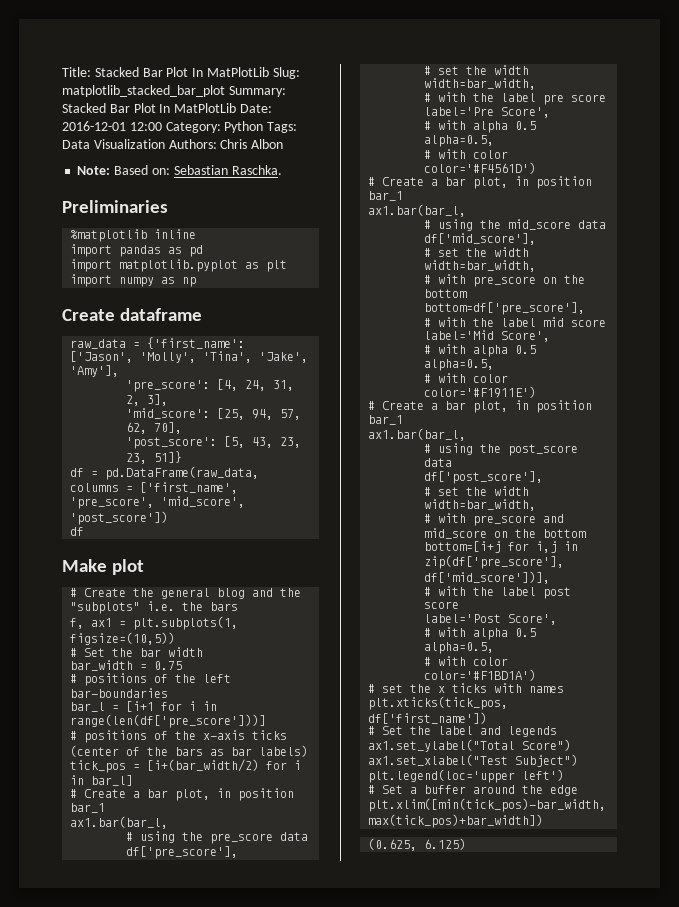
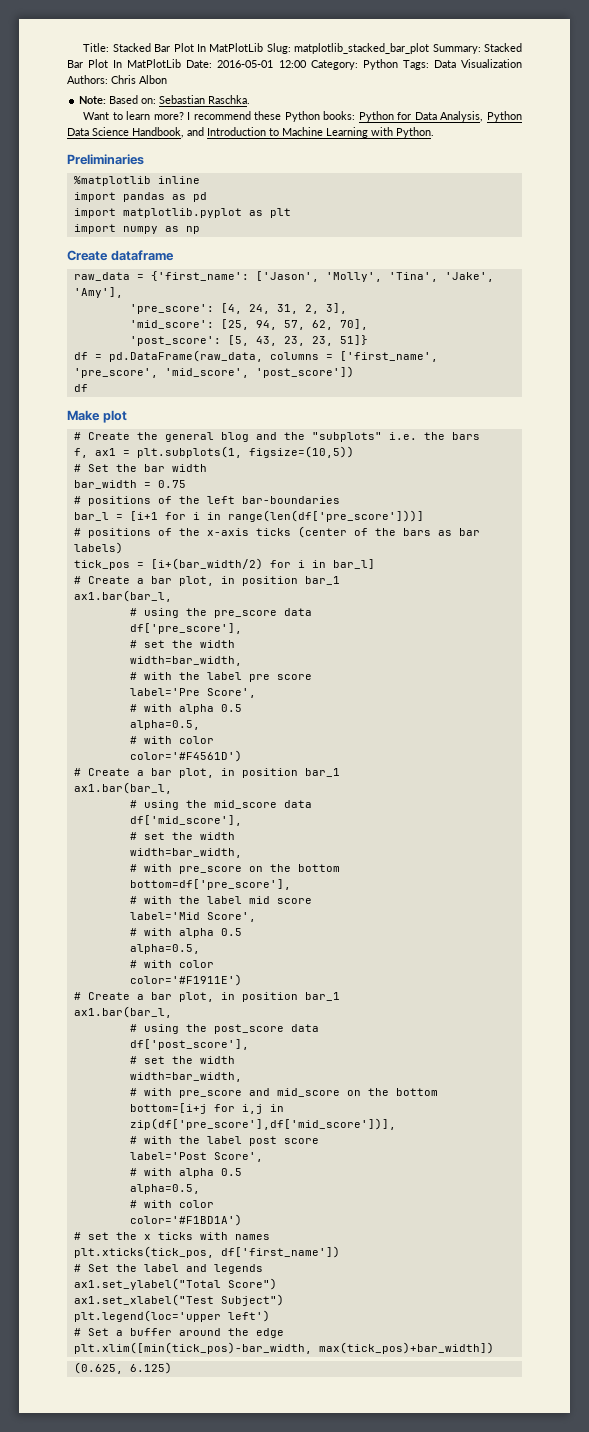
- Title: Stacked Bar Plot In MatPlotLib Slug: matplotlib_stacked_bar_plot Summary: Stacked Bar Plot In MatPlotLib Date: 2016-12-01 12:00 Category: Python Tags: Data Visualization Authors: Chris Albon
+ Title: Stacked Bar Plot In MatPlotLib Slug: matplotlib_stacked_bar_plot Summary: Stacked Bar Plot In MatPlotLib Date: 2016-05-01 12:00 Category: Python Tags: Data Visualization Authors: Chris Albon
+ Want to learn more? I recommend these Python books: Python for Data Analysis, Python Data Science Handbook, and Introduction to Machine Learning with Python.

